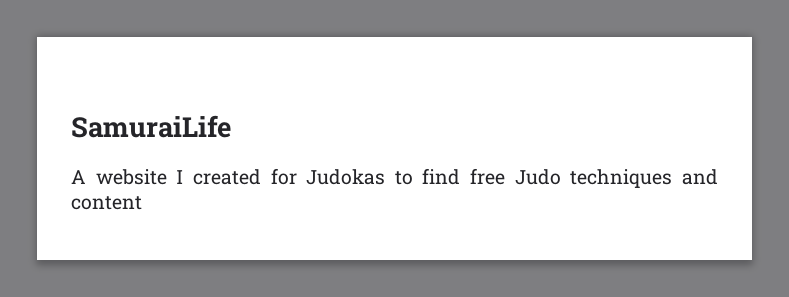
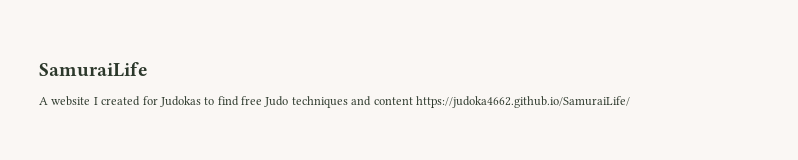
- A website I created for Judokas to find free Judo techniques and content
+ A website I created for Judokas to find free Judo techniques and content https://judoka4662.github.io/SamuraiLife/

